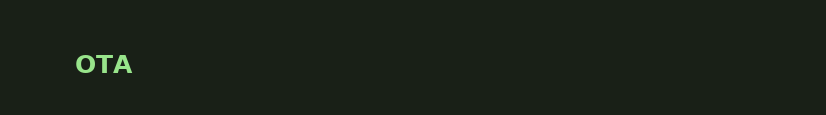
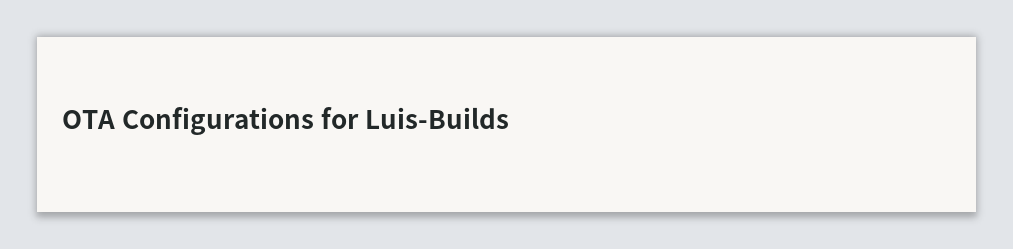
- OTA
+ OTA Configurations for Luis-Builds

